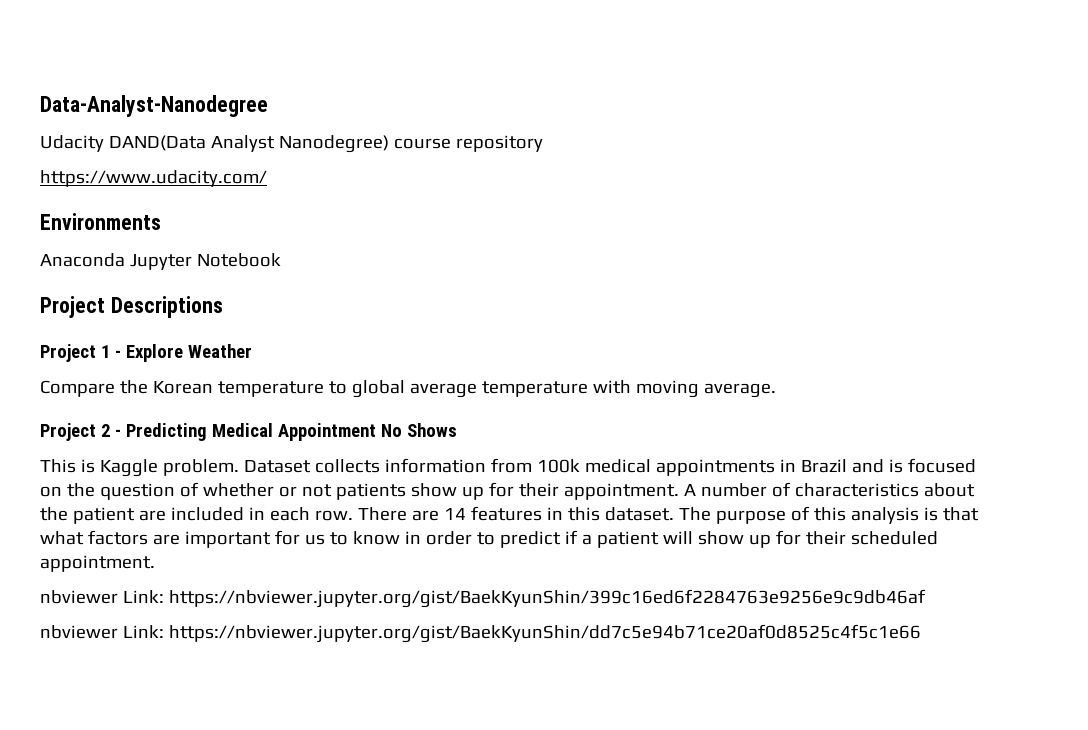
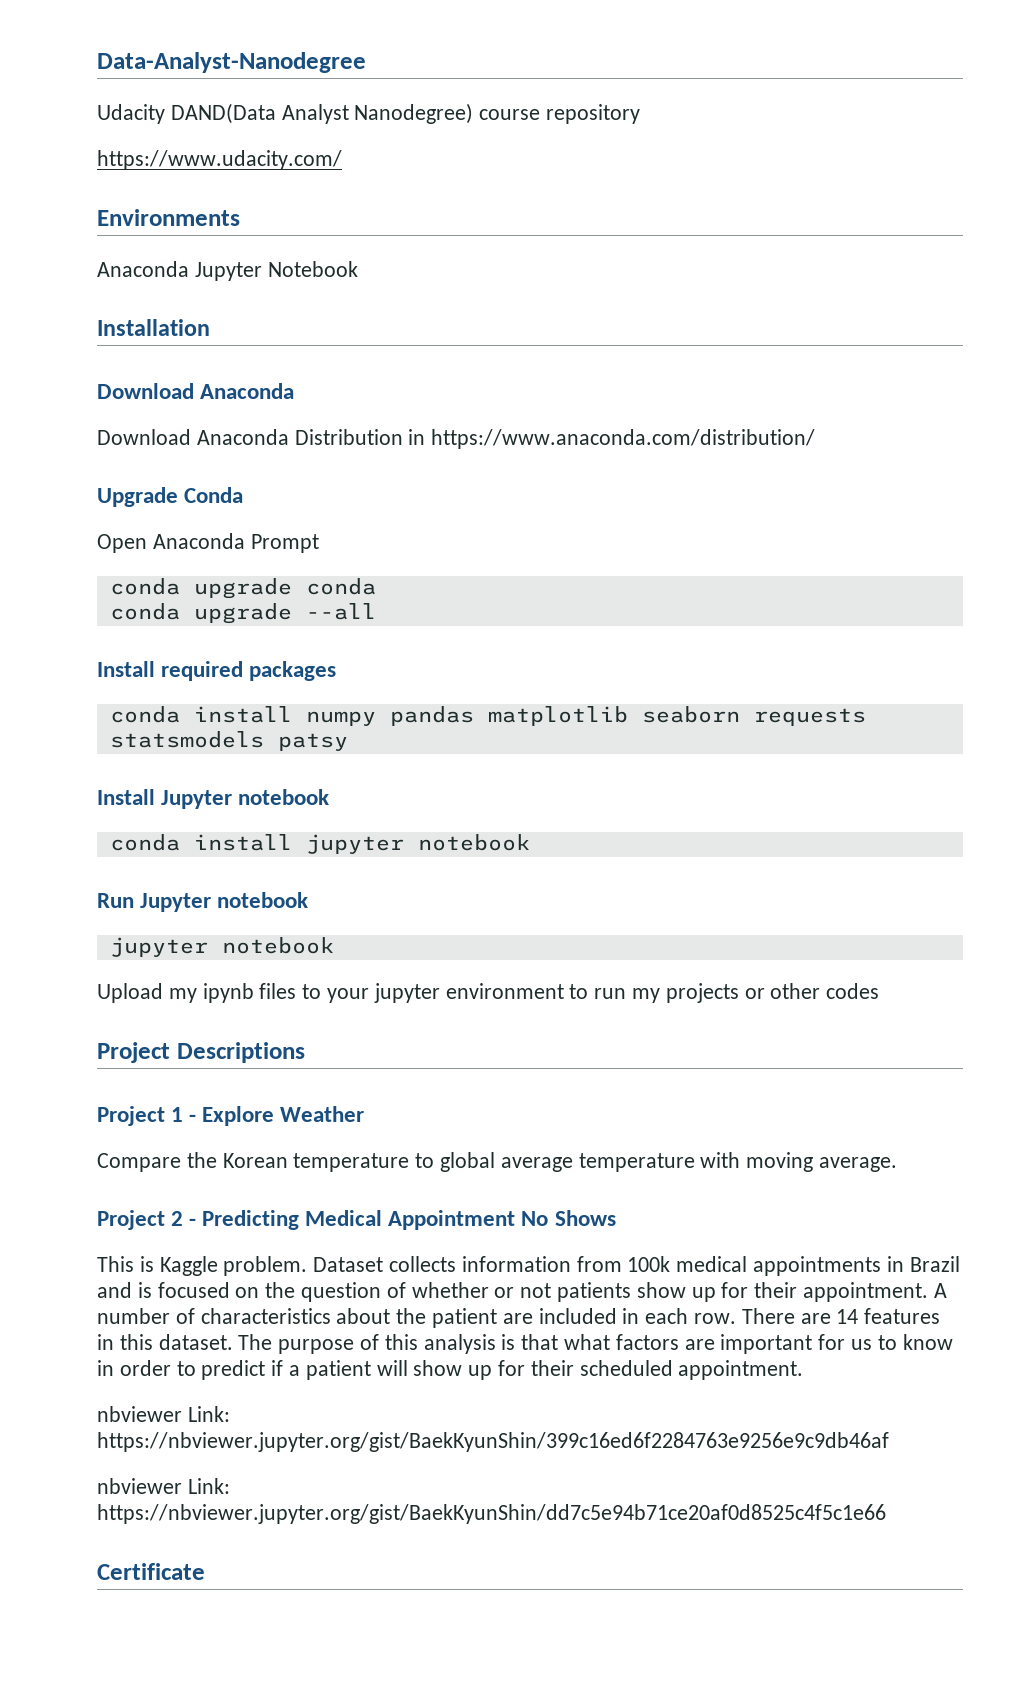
+ Installation
+ Download Anaconda
+ Download Anaconda Distribution in https://www.anaconda.com/distribution/
+ Upgrade Conda
+ Open Anaconda Prompt
+ conda upgrade conda
+ conda upgrade --all
+ Install required packages
+ conda install numpy pandas matplotlib seaborn requests statsmodels patsy
+ Install Jupyter notebook
+ conda install jupyter notebook
+ Run Jupyter notebook
+ jupyter notebook
+ Upload my ipynb files to your jupyter environment to run my projects or other codes
+ Certificate

